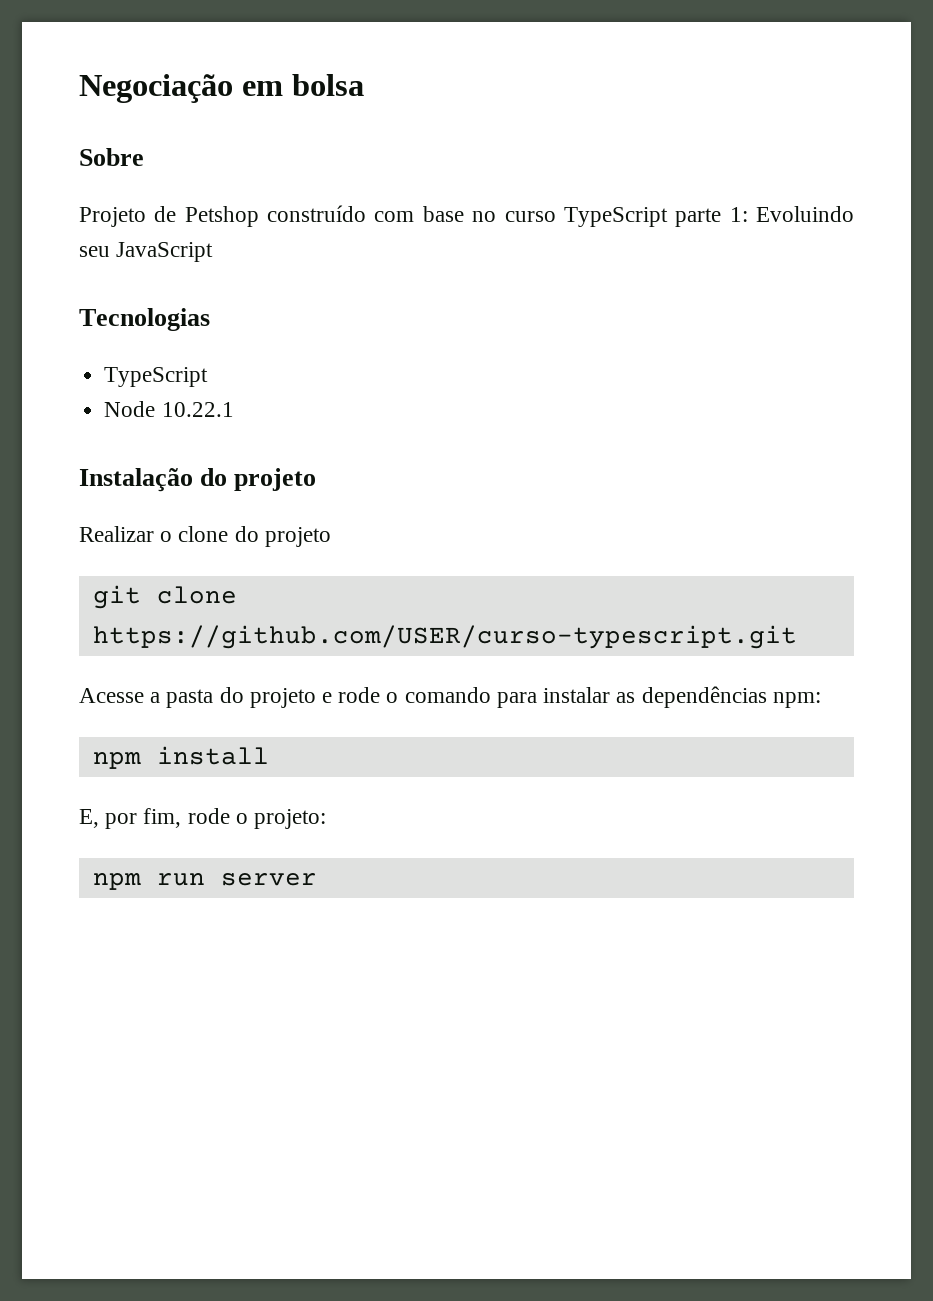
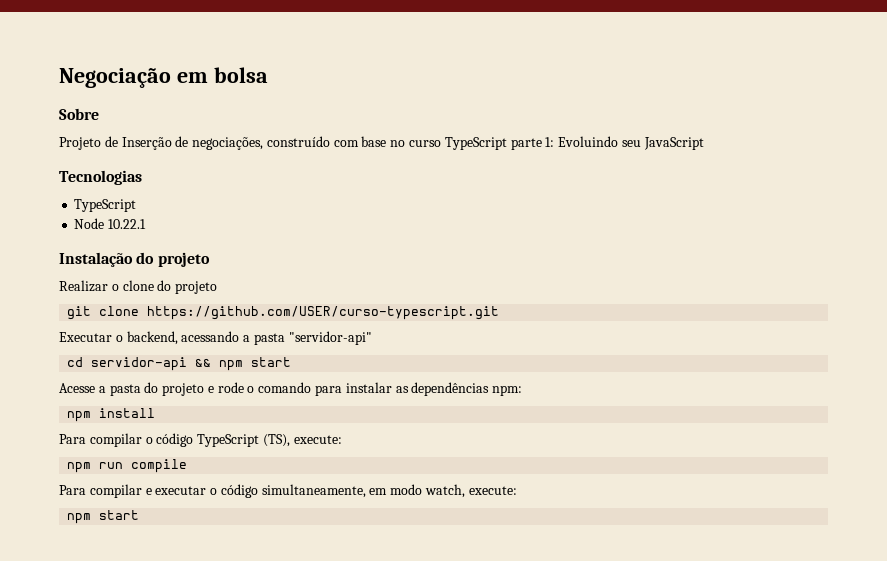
- Projeto de Petshop construído com base no curso TypeScript parte 1: Evoluindo seu JavaScript
+ Projeto de Inserção de negociações, construído com base no curso TypeScript parte 1: Evoluindo seu JavaScript
+ Executar o backend, acessando a pasta "servidor-api"
+ cd servidor-api && npm start
- E, por fim, rode o projeto:
- npm run server
+ Para compilar o código TypeScript (TS), execute:
+ npm run compile
+ Para compilar e executar o código simultaneamente, em modo watch, execute:
+ npm start

